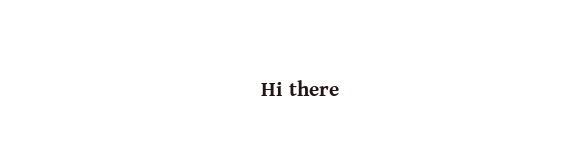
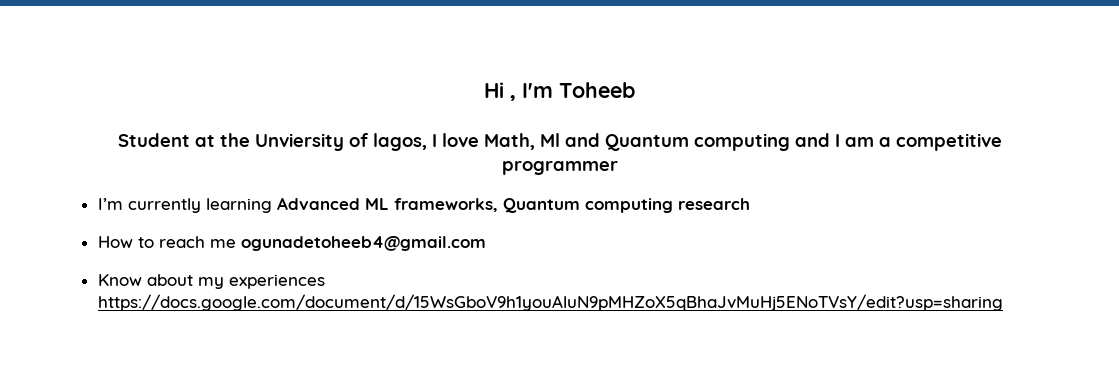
- Hi there
+ Hi , I'm Toheeb
+ Student at the Unviersity of lagos, I love Math, Ml and Quantum computing and I am a competitive programmer
+ I’m currently learning Advanced ML frameworks, Quantum computing research
+ How to reach me ogunadetoheeb4@gmail.com
+ Know about my experiences https://docs.google.com/document/d/15WsGboV9h1youAluN9pMHZoX5qBhaJvMuHj5ENoTVsY/edit?usp=sharing

